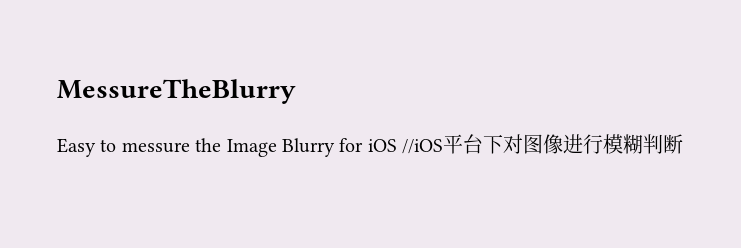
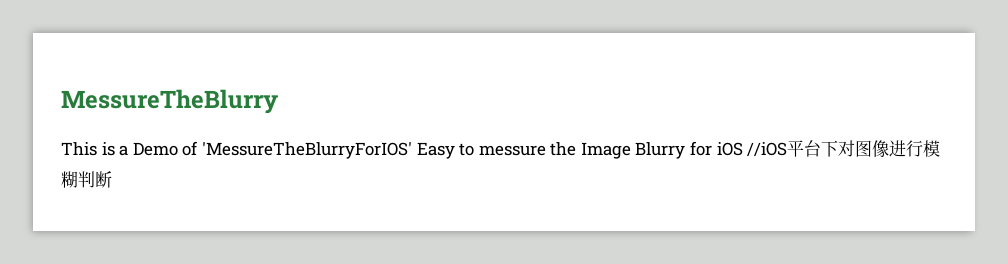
- Easy to messure the Image Blurry for iOS //iOS平台下对图像进行模糊判断
+ This is a Demo of 'MessureTheBlurryForIOS' Easy to messure the Image Blurry for iOS //iOS平台下对图像进行模糊判断

